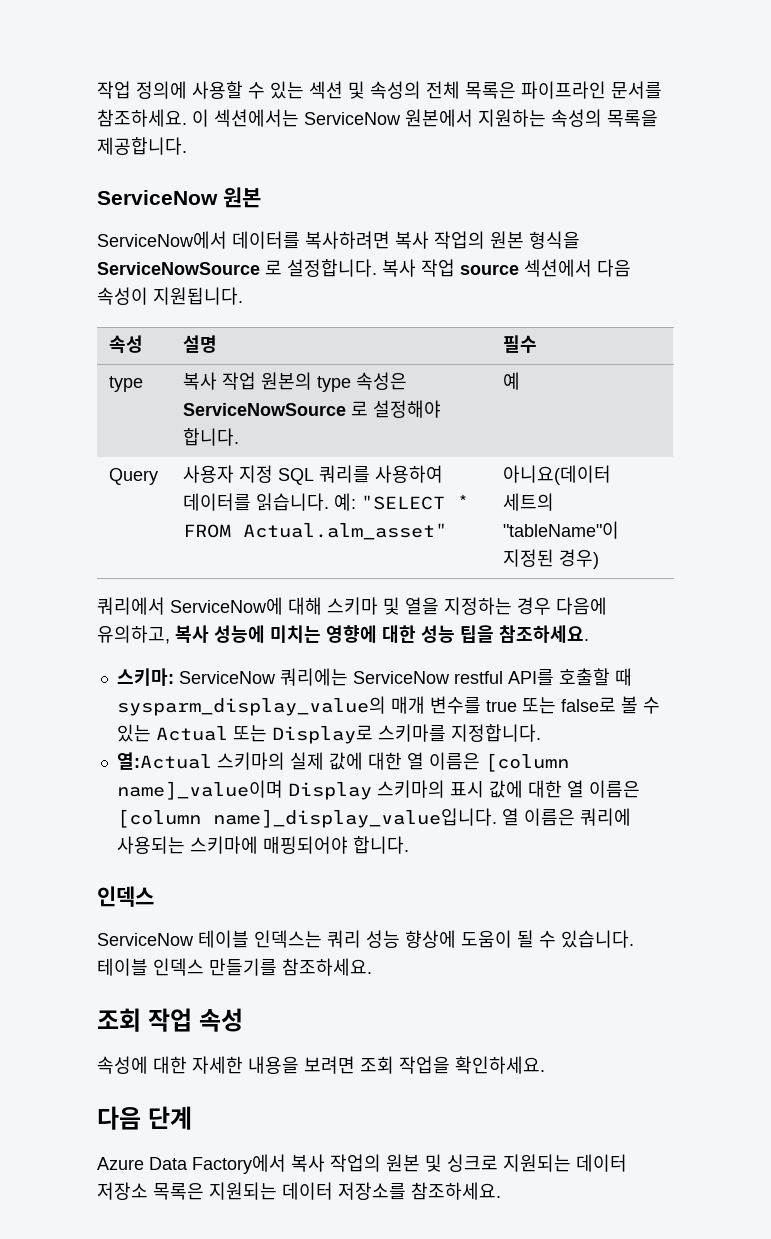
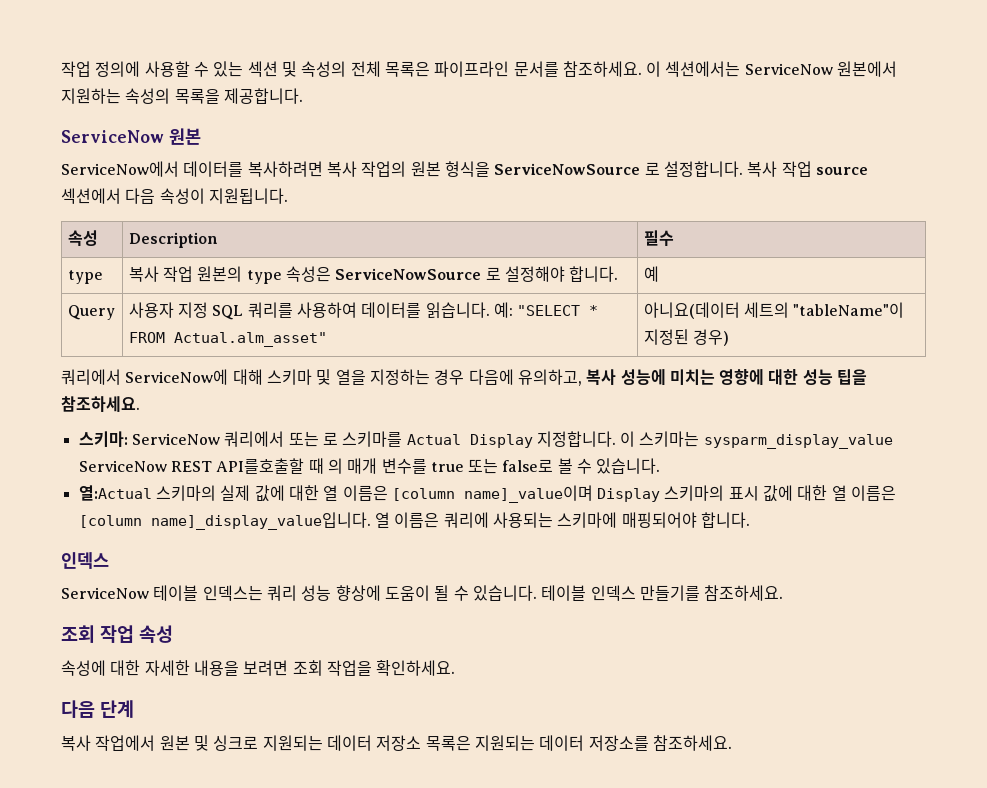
- 속성 | 설명 | 필수
+ 속성 | Description | 필수
- 스키마: ServiceNow 쿼리에는 ServiceNow restful API를 호출할 때 sysparm_display_value의 매개 변수를 true 또는 false로 볼 수 있는 Actual 또는 Display로 스키마를 지정합니다.
+ 스키마: ServiceNow 쿼리에서 또는 로 스키마를 Actual Display 지정합니다. 이 스키마는 sysparm_display_value ServiceNow REST API를호출할 때 의 매개 변수를 true 또는 false로 볼 수 있습니다.
- Azure Data Factory에서 복사 작업의 원본 및 싱크로 지원되는 데이터 저장소 목록은 지원되는 데이터 저장소를 참조하세요.
+ 복사 작업에서 원본 및 싱크로 지원되는 데이터 저장소 목록은 지원되는 데이터 저장소를 참조하세요.

